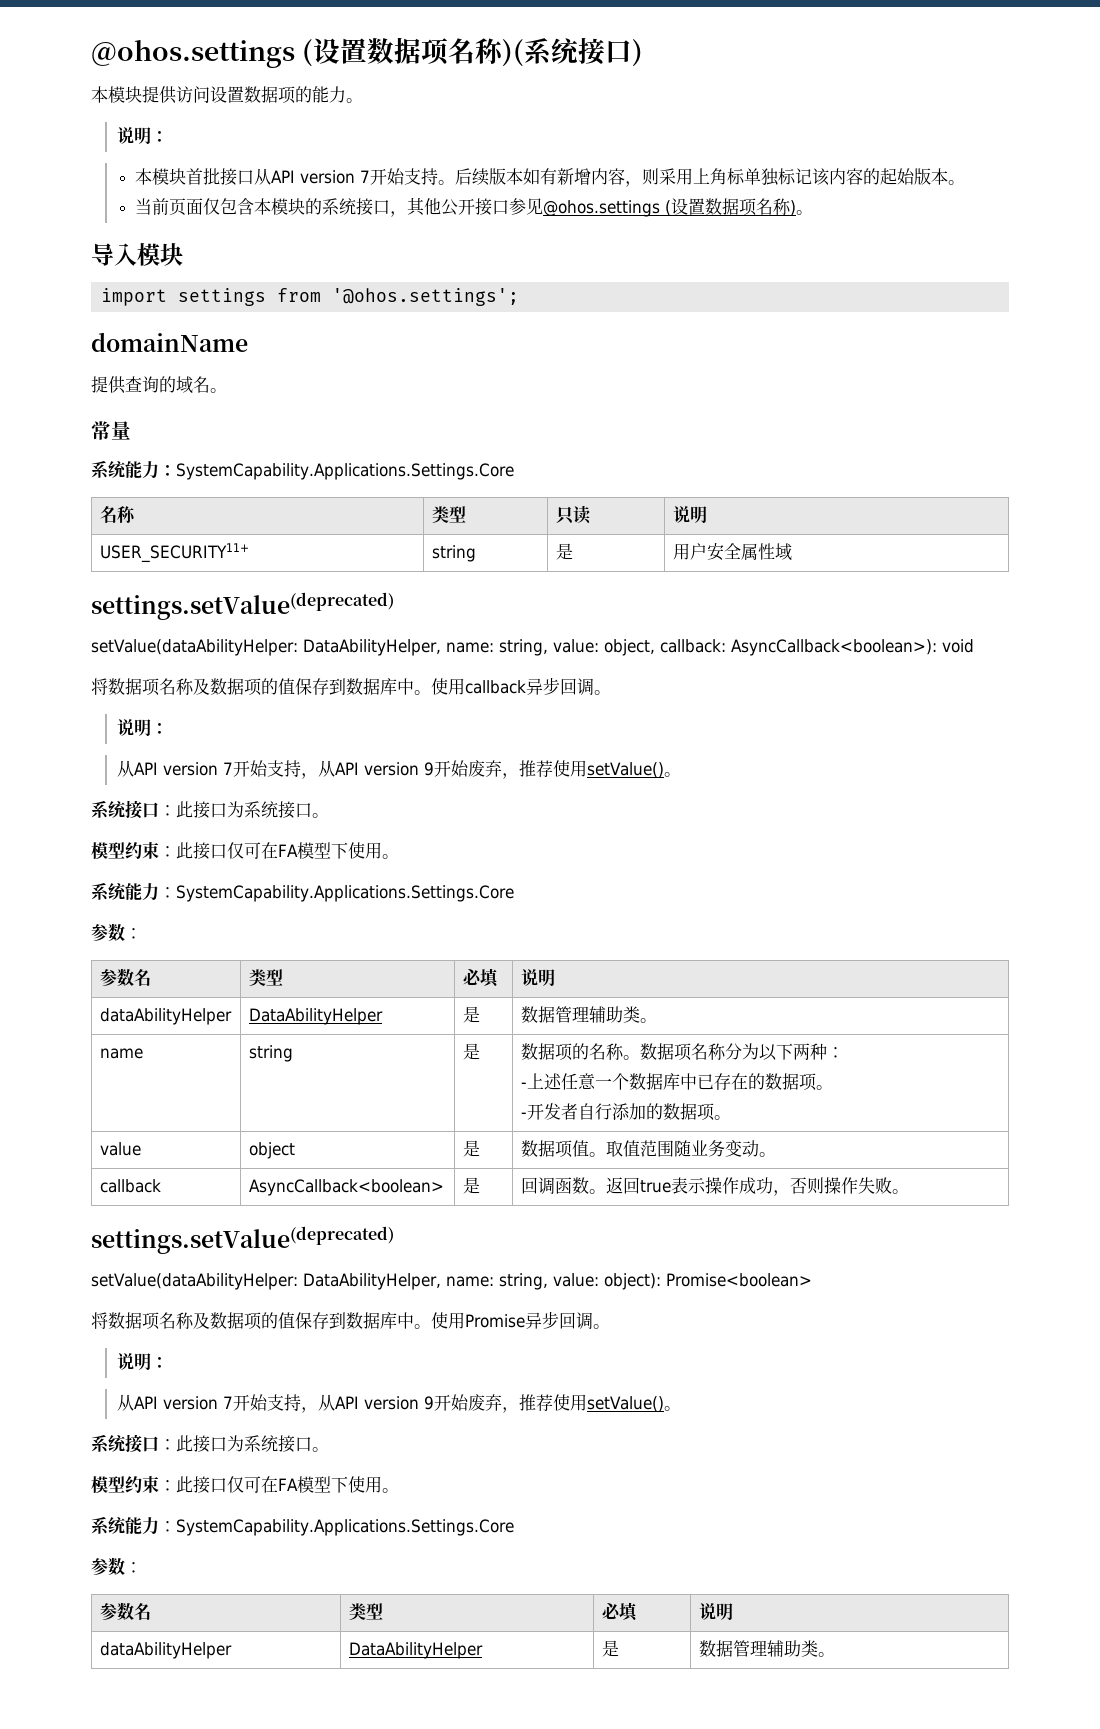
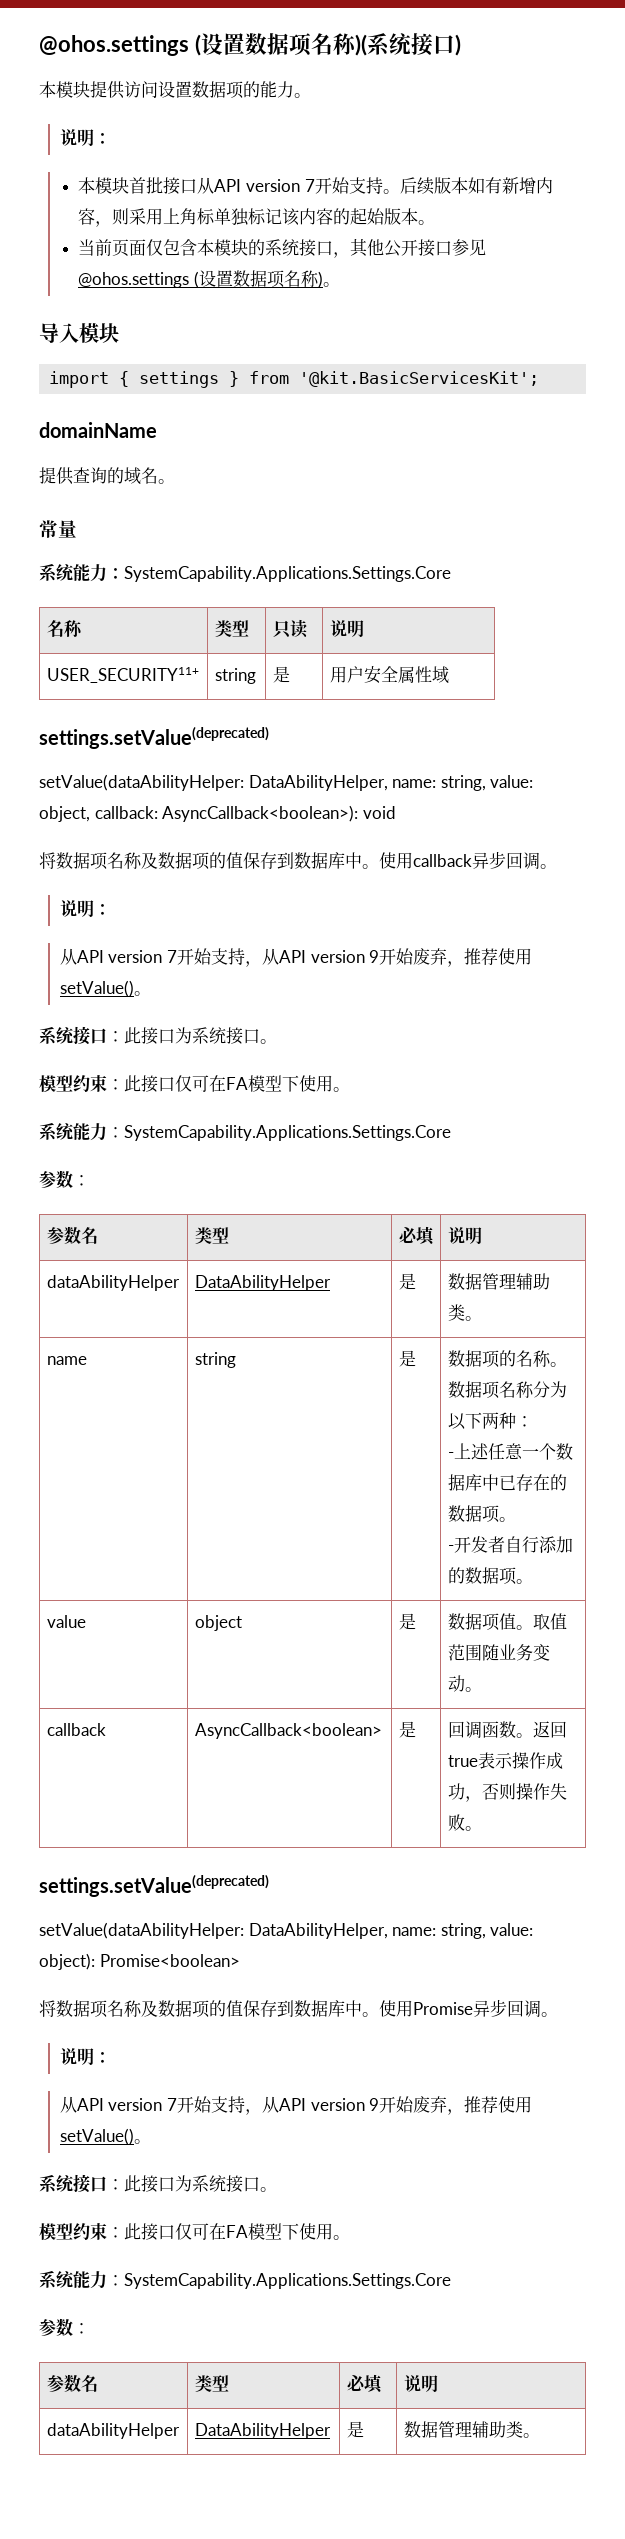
- import settings from '@ohos.settings';
+ import { settings } from '@kit.BasicServicesKit';

